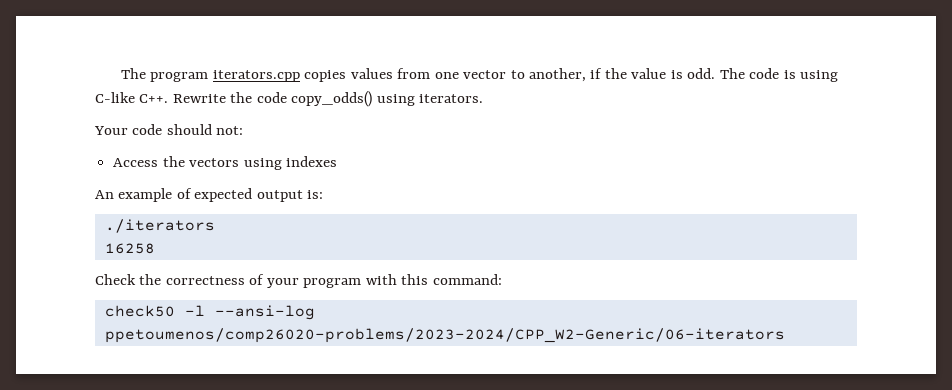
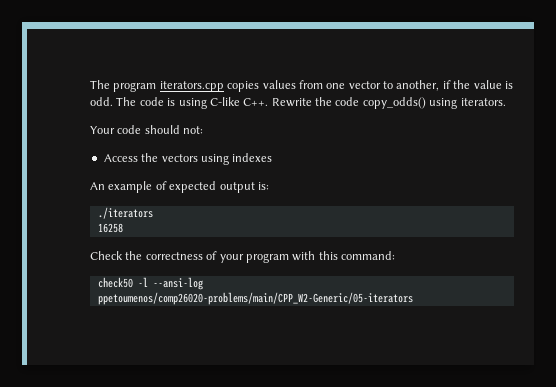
- check50 -l --ansi-log ppetoumenos/comp26020-problems/2023-2024/CPP_W2-Generic/06-iterators
+ check50 -l --ansi-log ppetoumenos/comp26020-problems/main/CPP_W2-Generic/05-iterators

